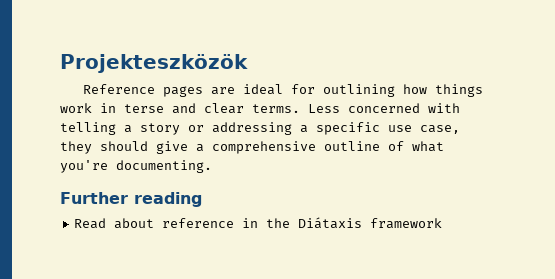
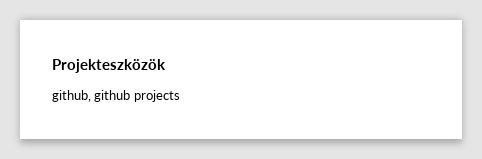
- Reference pages are ideal for outlining how things work in terse and clear terms. Less concerned with telling a story or addressing a specific use case, they should give a comprehensive outline of what you're documenting.
- Further reading
- Read about reference in the Diátaxis framework
+ github, github projects

